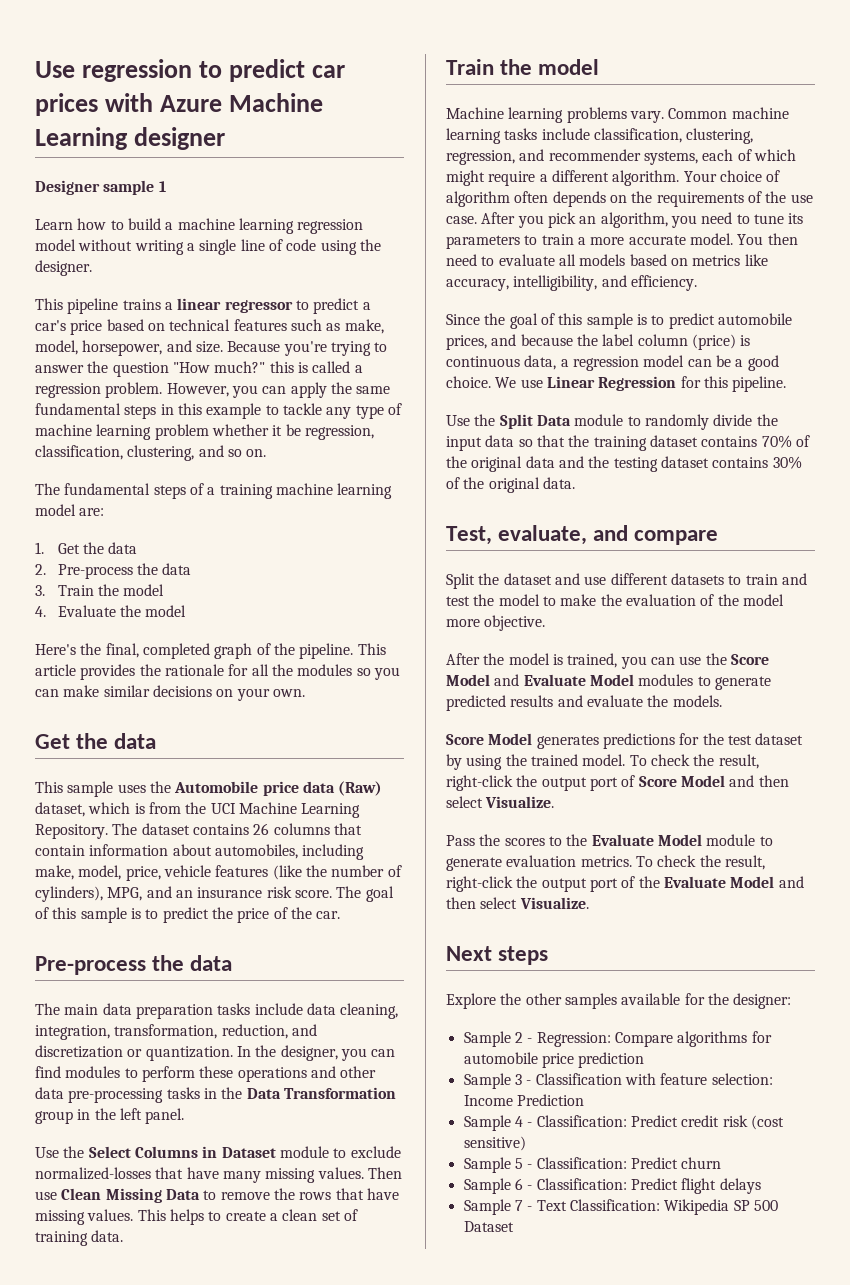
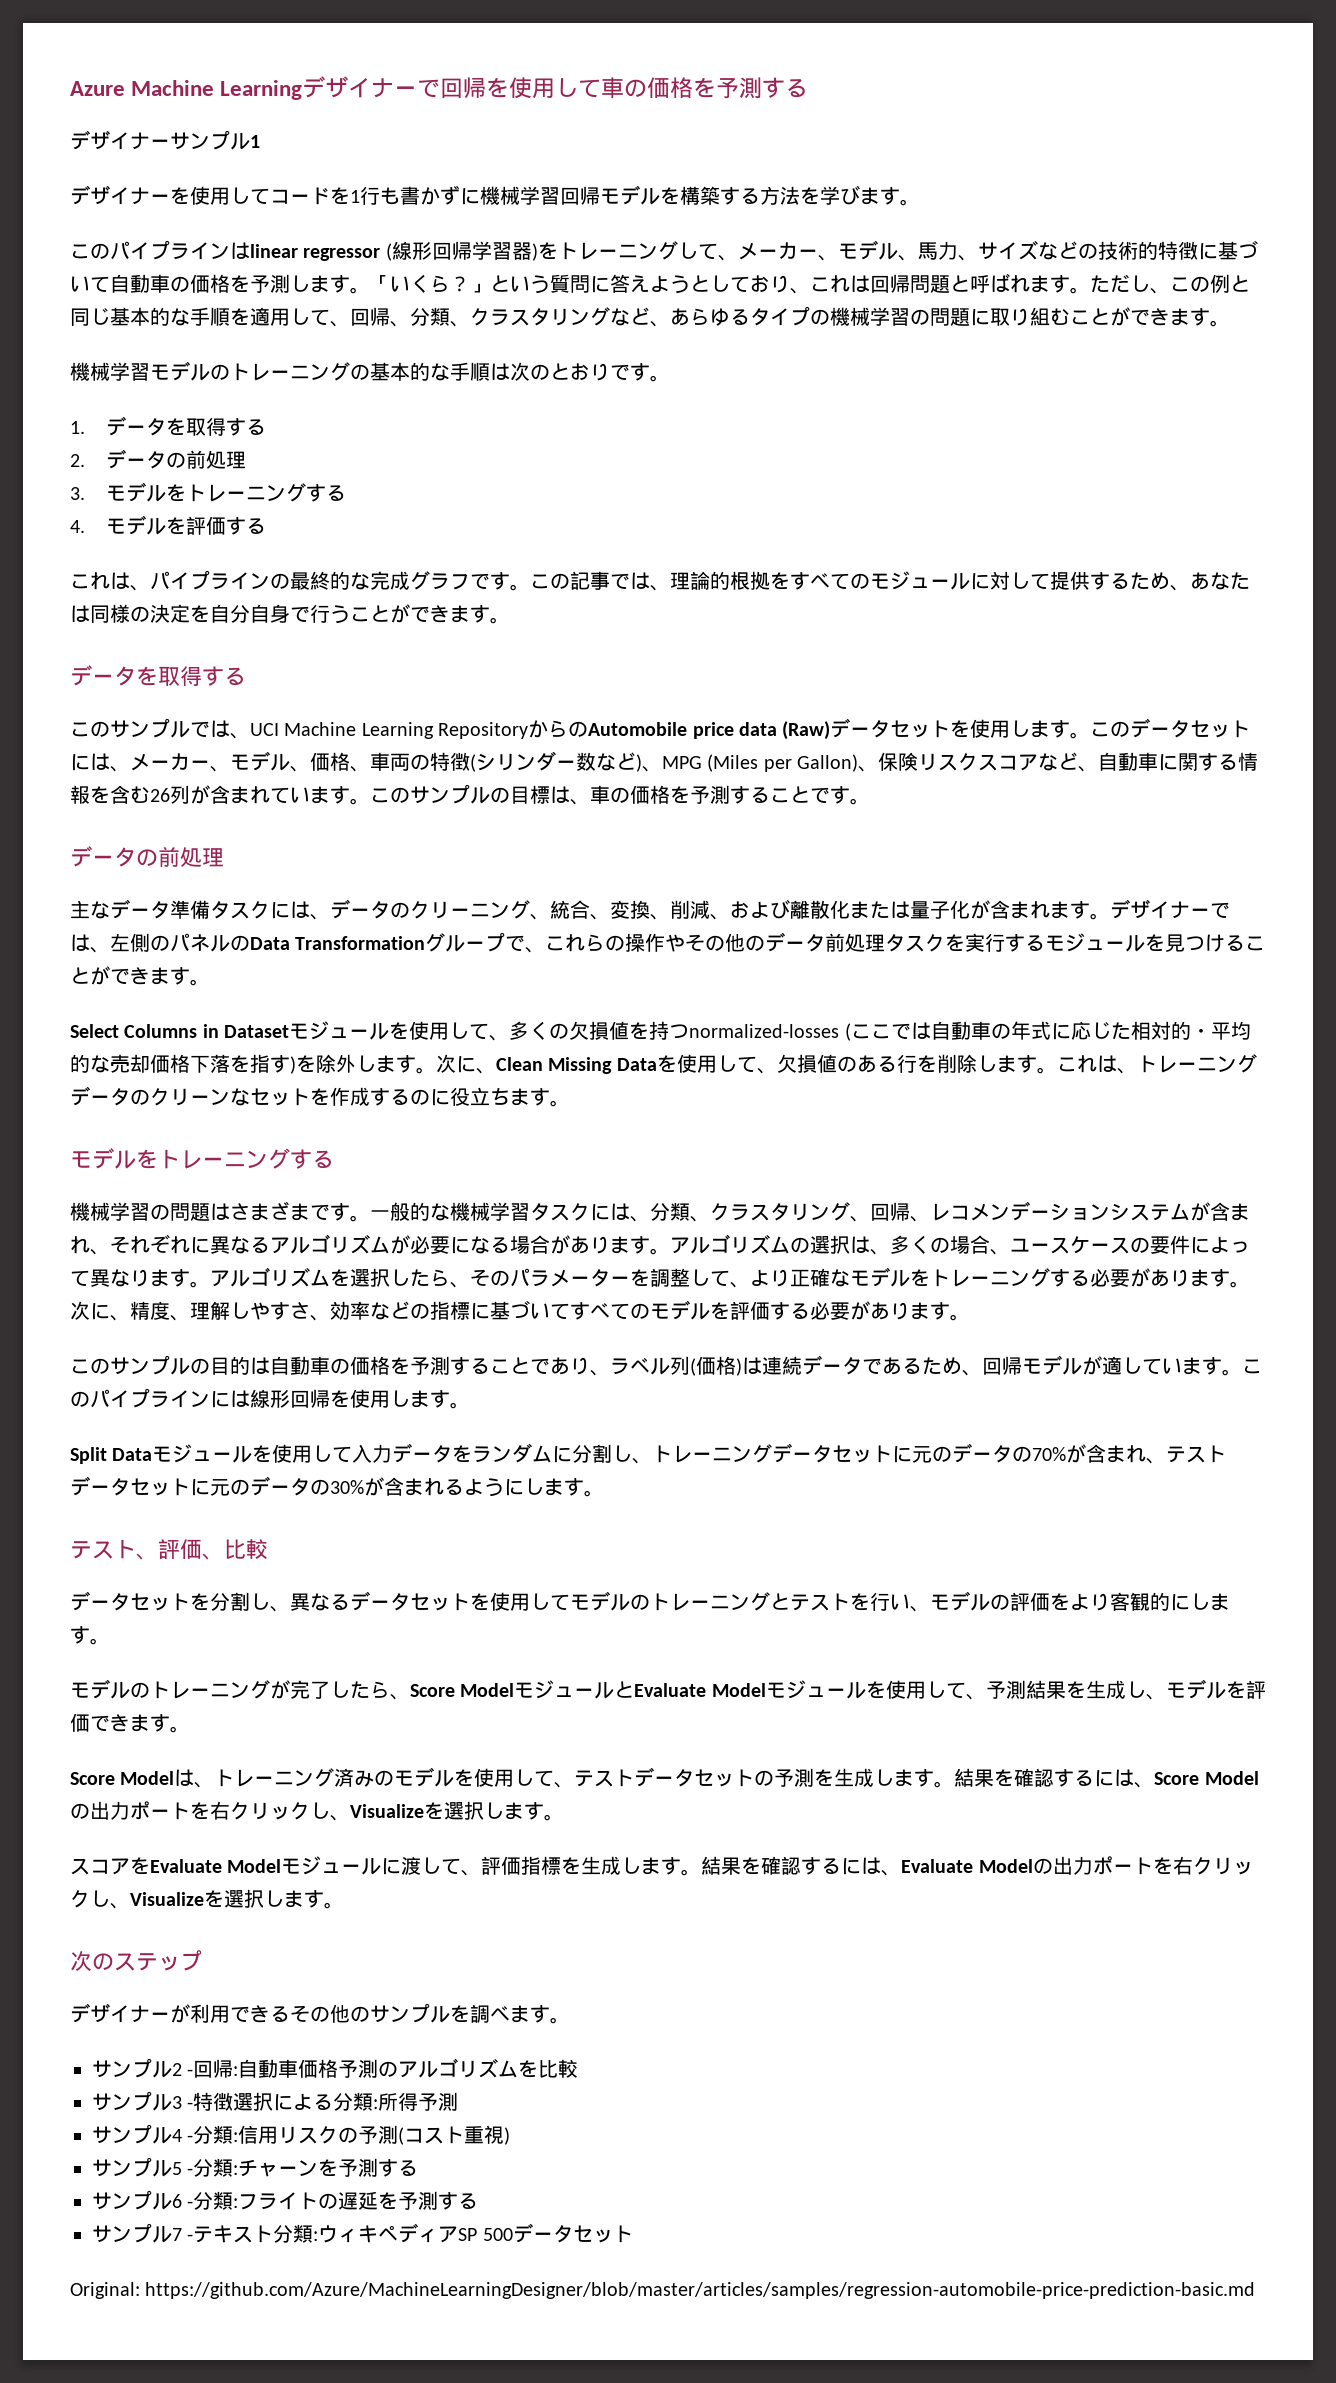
- Use regression to predict car prices with Azure Machine Learning designer
- Designer sample 1
- Learn how to build a machine learning regression model without writing a single line of code using the designer.
- This pipeline trains a linear regressor to predict a car's price based on technical features such as make, model, horsepower, and size. Because you're trying to answer the question "How much?" this is called a regression problem. However, you can apply the same fundamental steps in this example to tackle any type of machine learning problem whether it be regression, classification, clustering, and so on.
- The fundamental steps of a training machine learning model are:
- 1. Get the data
- 2. Pre-process the data
- 3. Train the model
- 4. Evaluate the model
- Here's the final, completed graph of the pipeline. This article provides the rationale for all the modules so you can make similar decisions on your own.
- Get the data
- This sample uses the Automobile price data (Raw) dataset, which is from the UCI Machine Learning Repository. The dataset contains 26 columns that contain information about automobiles, including make, model, price, vehicle features (like the number of cylinders), MPG, and an insurance risk score. The goal of this sample is to predict the price of the car.
- Pre-process the data
- The main data preparation tasks include data cleaning, integration, transformation, reduction, and discretization or quantization. In the designer, you can find modules to perform these operations and other data pre-processing tasks in the Data Transformation group in the left panel.
- Use the Select Columns in Dataset module to exclude normalized-losses that have many missing values. Then use Clean Missing Data to remove the rows that have missing values. This helps to create a clean set of training data.
- Train the model
- Machine learning problems vary. Common machine learning tasks include classification, clustering, regression, and recommender systems, each of which might require a different algorithm. Your choice of algorithm often depends on the requirements of the use case. After you pick an algorithm, you need to tune its parameters to train a more accurate model. You then need to evaluate all models based on metrics like accuracy, intelligibility, and efficiency.
- Since the goal of this sample is to predict automobile prices, and because the label column (price) is continuous data, a regression model can be a good choice. We use Linear Regression for this pipeline.
- Use the Split Data module to randomly divide the input data so that the training dataset contains 70% of the original data and the testing dataset contains 30% of the original data.
- Test, evaluate, and compare
- Split the dataset and use different datasets to train and test the model to make the evaluation of the model more objective.
- After the model is trained, you can use the Score Model and Evaluate Model modules to generate predicted results and evaluate the models.
- Score Model generates predictions for the test dataset by using the trained model. To check the result, right-click the output port of Score Model and then select Visualize.
- Pass the scores to the Evaluate Model module to generate evaluation metrics. To check the result, right-click the output port of the Evaluate Model and then select Visualize.
- Next steps
- Explore the other samples available for the designer:
- Sample 2 - Regression: Compare algorithms for automobile price prediction
- Sample 3 - Classification with feature selection: Income Prediction
- Sample 4 - Classification: Predict credit risk (cost sensitive)
- Sample 5 - Classification: Predict churn
- Sample 6 - Classification: Predict flight delays
- Sample 7 - Text Classification: Wikipedia SP 500 Dataset
+ Azure Machine Learningデザイナーで回帰を使用して車の価格を予測する
+ デザイナーサンプル1
+ デザイナーを使用してコードを1行も書かずに機械学習回帰モデルを構築する方法を学びます。
+ このパイプラインはlinear regressor (線形回帰学習器)をトレーニングして、メーカー、モデル、馬力、サイズなどの技術的特徴に基づいて自動車の価格を予測します。「いくら？」という質問に答えようとしており、これは回帰問題と呼ばれます。ただし、この例と同じ基本的な手順を適用して、回帰、分類、クラスタリングなど、あらゆるタイプの機械学習の問題に取り組むことができます。
+ 機械学習モデルのトレーニングの基本的な手順は次のとおりです。
+ 1.データを取得する
+ 2.データの前処理
+ 3.モデルをトレーニングする
+ 4.モデルを評価する
+ これは、パイプラインの最終的な完成グラフです。この記事では、理論的根拠をすべてのモジュールに対して提供するため、あなたは同様の決定を自分自身で行うことができます。
+ データを取得する
+ このサンプルでは、UCI Machine Learning RepositoryからのAutomobile price data (Raw)データセットを使用します。このデータセットには、メーカー、モデル、価格、車両の特徴(シリンダー数など)、MPG (Miles per Gallon)、保険リスクスコアなど、自動車に関する情報を含む26列が含まれています。このサンプルの目標は、車の価格を予測することです。
+ データの前処理
+ 主なデータ準備タスクには、データのクリーニング、統合、変換、削減、および離散化または量子化が含まれます。デザイナーでは、左側のパネルのData Transformationグループで、これらの操作やその他のデータ前処理タスクを実行するモジュールを見つけることができます。
+ Select Columns in Datasetモジュールを使用して、多くの欠損値を持つnormalized-losses (ここでは自動車の年式に応じた相対的・平均的な売却価格下落を指す)を除外します。次に、Clean Missing Dataを使用して、欠損値のある行を削除します。これは、トレーニングデータのクリーンなセットを作成するのに役立ちます。
+ モデルをトレーニングする
+ 機械学習の問題はさまざまです。一般的な機械学習タスクには、分類、クラスタリング、回帰、レコメンデーションシステムが含まれ、それぞれに異なるアルゴリズムが必要になる場合があります。アルゴリズムの選択は、多くの場合、ユースケースの要件によって異なります。アルゴリズムを選択したら、そのパラメーターを調整して、より正確なモデルをトレーニングする必要があります。次に、精度、理解しやすさ、効率などの指標に基づいてすべてのモデルを評価する必要があります。
+ このサンプルの目的は自動車の価格を予測することであり、ラベル列(価格)は連続データであるため、回帰モデルが適しています。このパイプラインには線形回帰を使用します。
+ Split Dataモジュールを使用して入力データをランダムに分割し、トレーニングデータセットに元のデータの70%が含まれ、テストデータセットに元のデータの30%が含まれるようにします。
+ テスト、評価、比較
+ データセットを分割し、異なるデータセットを使用してモデルのトレーニングとテストを行い、モデルの評価をより客観的にします。
+ モデルのトレーニングが完了したら、Score ModelモジュールとEvaluate Modelモジュールを使用して、予測結果を生成し、モデルを評価できます。
+ Score Modelは、トレーニング済みのモデルを使用して、テストデータセットの予測を生成します。結果を確認するには、Score Modelの出力ポートを右クリックし、Visualizeを選択します。
+ スコアをEvaluate Modelモジュールに渡して、評価指標を生成します。結果を確認するには、Evaluate Modelの出力ポートを右クリックし、Visualizeを選択します。
+ 次のステップ
+ デザイナーが利用できるその他のサンプルを調べます。
+ サンプル2 -回帰:自動車価格予測のアルゴリズムを比較
+ サンプル3 -特徴選択による分類:所得予測
+ サンプル4 -分類:信用リスクの予測(コスト重視)
+ サンプル5 -分類:チャーンを予測する
+ サンプル6 -分類:フライトの遅延を予測する
+ サンプル7 -テキスト分類:ウィキペディアSP 500データセット
+ Original: https://github.com/Azure/MachineLearningDesigner/blob/master/articles/samples/regression-automobile-price-prediction-basic.md

